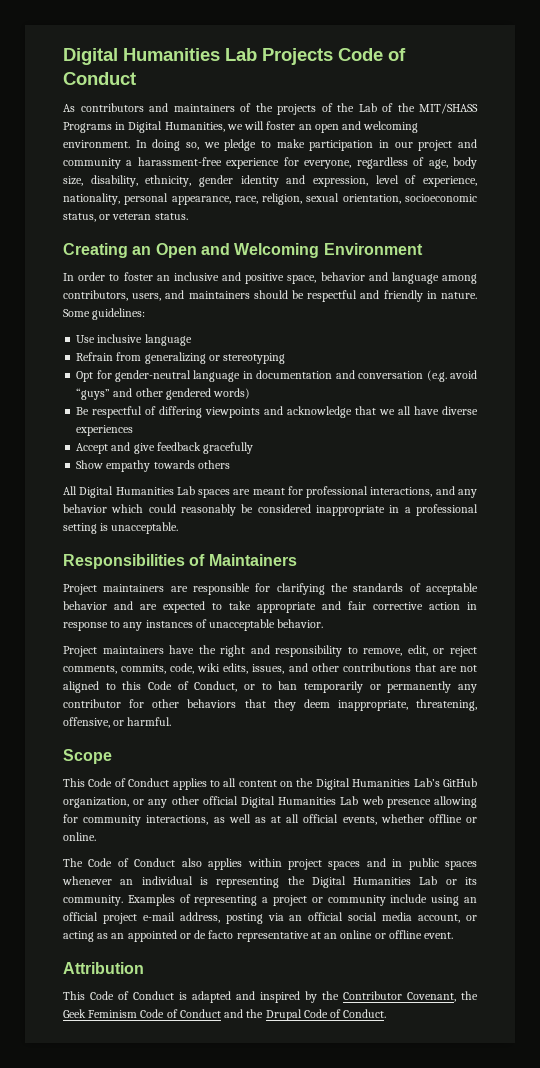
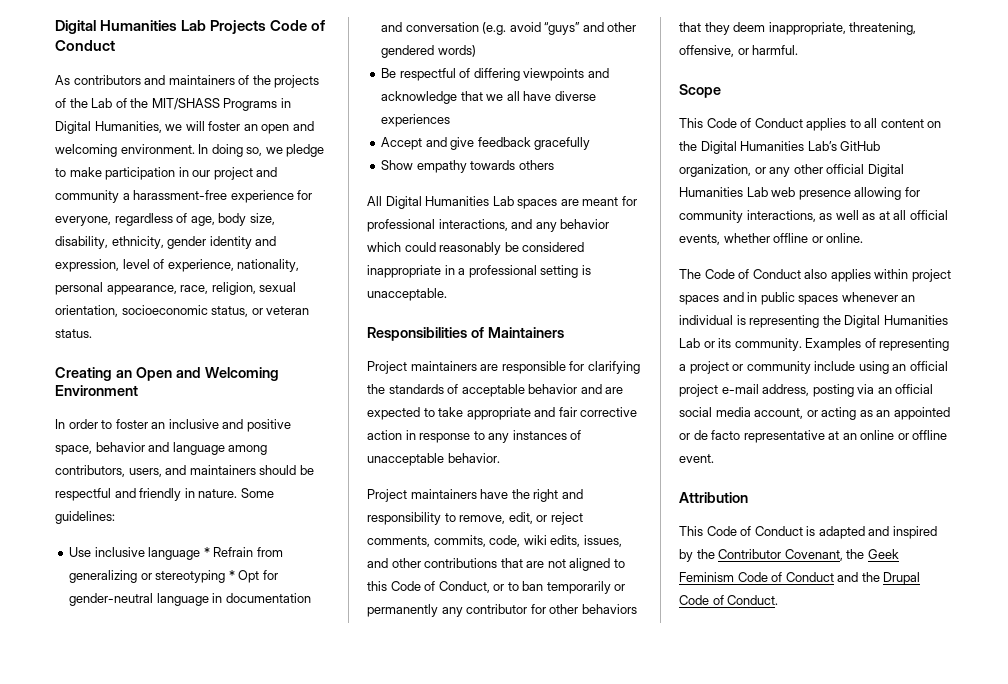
- Use inclusive language
- Refrain from generalizing or stereotyping
- Opt for gender-neutral language in documentation and conversation (e.g. avoid “guys” and other gendered words)
+ Use inclusive language * Refrain from generalizing or stereotyping * Opt for gender-neutral language in documentation and conversation (e.g. avoid “guys” and other gendered words)

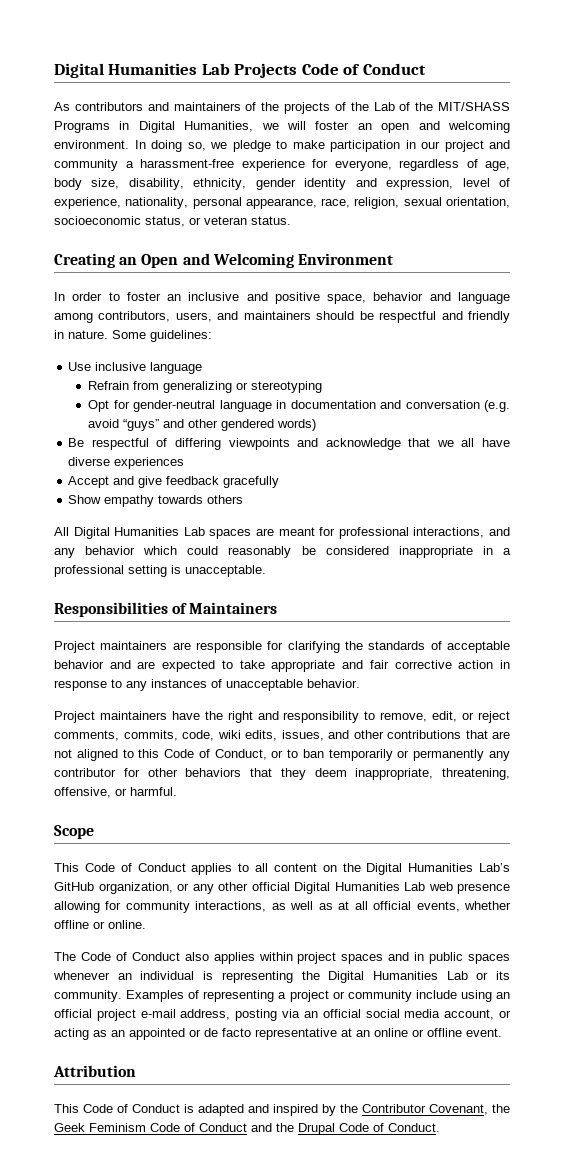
- Use inclusive language * Refrain from generalizing or stereotyping * Opt for gender-neutral language in documentation and conversation (e.g. avoid “guys” and other gendered words)
+ Use inclusive language
+ Refrain from generalizing or stereotyping
+ Opt for gender-neutral language in documentation and conversation (e.g. avoid “guys” and other gendered words)

